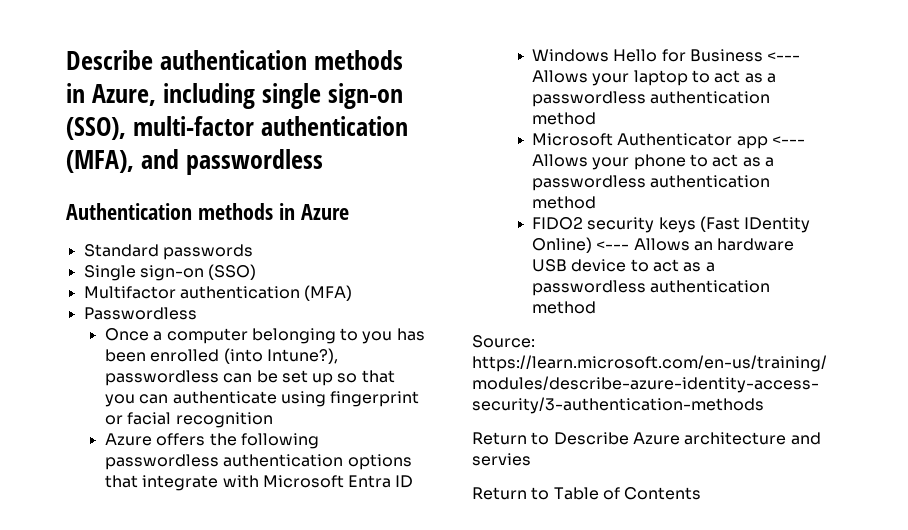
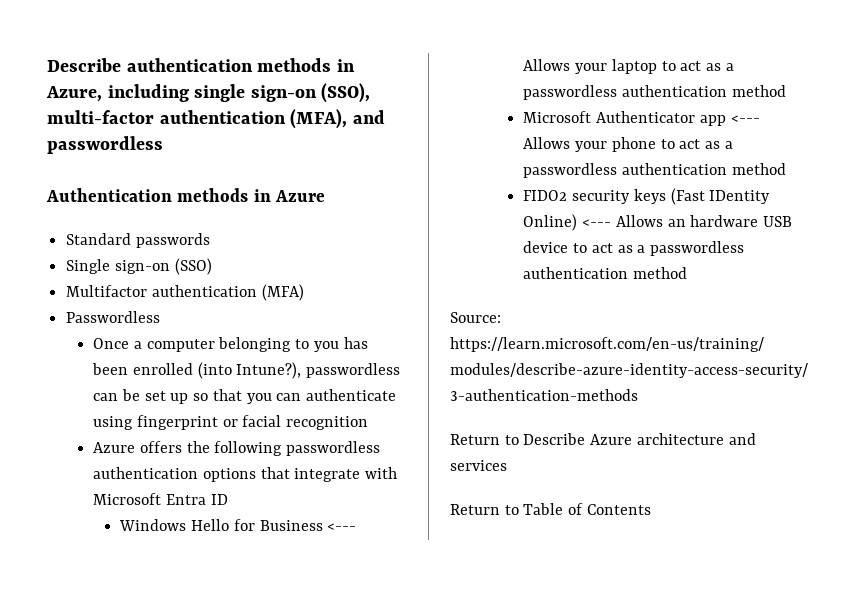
- Return to Describe Azure architecture and servies
+ Return to Describe Azure architecture and services

